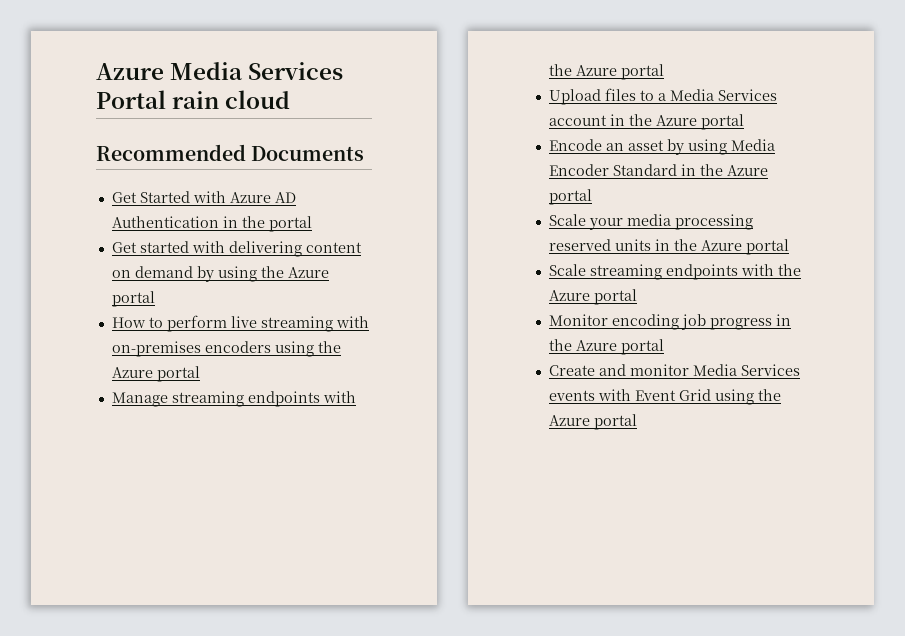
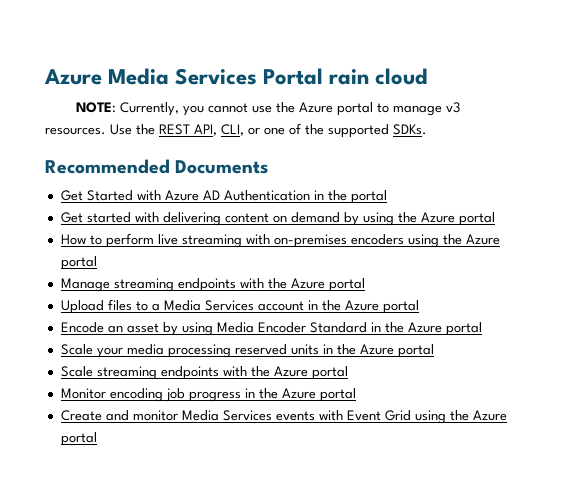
+ NOTE: Currently, you cannot use the Azure portal to manage v3 resources. Use the REST API, CLI, or one of the supported SDKs.

